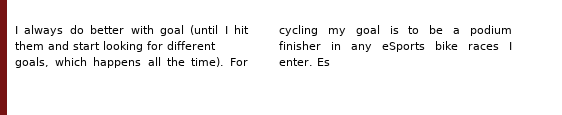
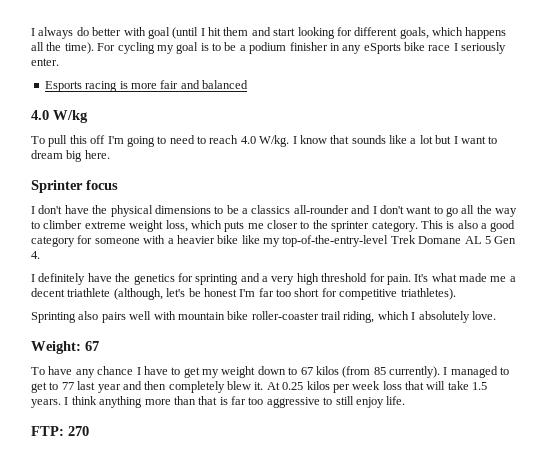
- For cycling my goal is to be a podium finisher in any eSports bike races I enter. Es
+ For cycling my goal is to be a podium finisher in any eSports bike race I seriously enter.
+ Esports racing is more fair and balanced
+ 4.0 W/kg
+ To pull this off I'm going to need to reach 4.0 W/kg. I know that sounds like a lot but I want to dream big here.
+ Sprinter focus
+ I don't have the physical dimensions to be a classics all-rounder and I don't want to go all the way to climber extreme weight loss, which puts me closer to the sprinter category. This is also a good category for someone with a heavier bike like my top-of-the-entry-level Trek Domane AL 5 Gen 4.
+ I definitely have the genetics for sprinting and a very high threshold for pain. It's what made me a decent triathlete (although, let's be honest I'm far too short for competitive triathletes).
+ Sprinting also pairs well with mountain bike roller-coaster trail riding, which I absolutely love.
+ Weight: 67
+ To have any chance I have to get my weight down to 67 kilos (from 85 currently). I managed to get to 77 last year and then completely blew it. At 0.25 kilos per week loss that will take 1.5 years. I think anything more than that is far too aggressive to still enjoy life.
+ FTP: 270

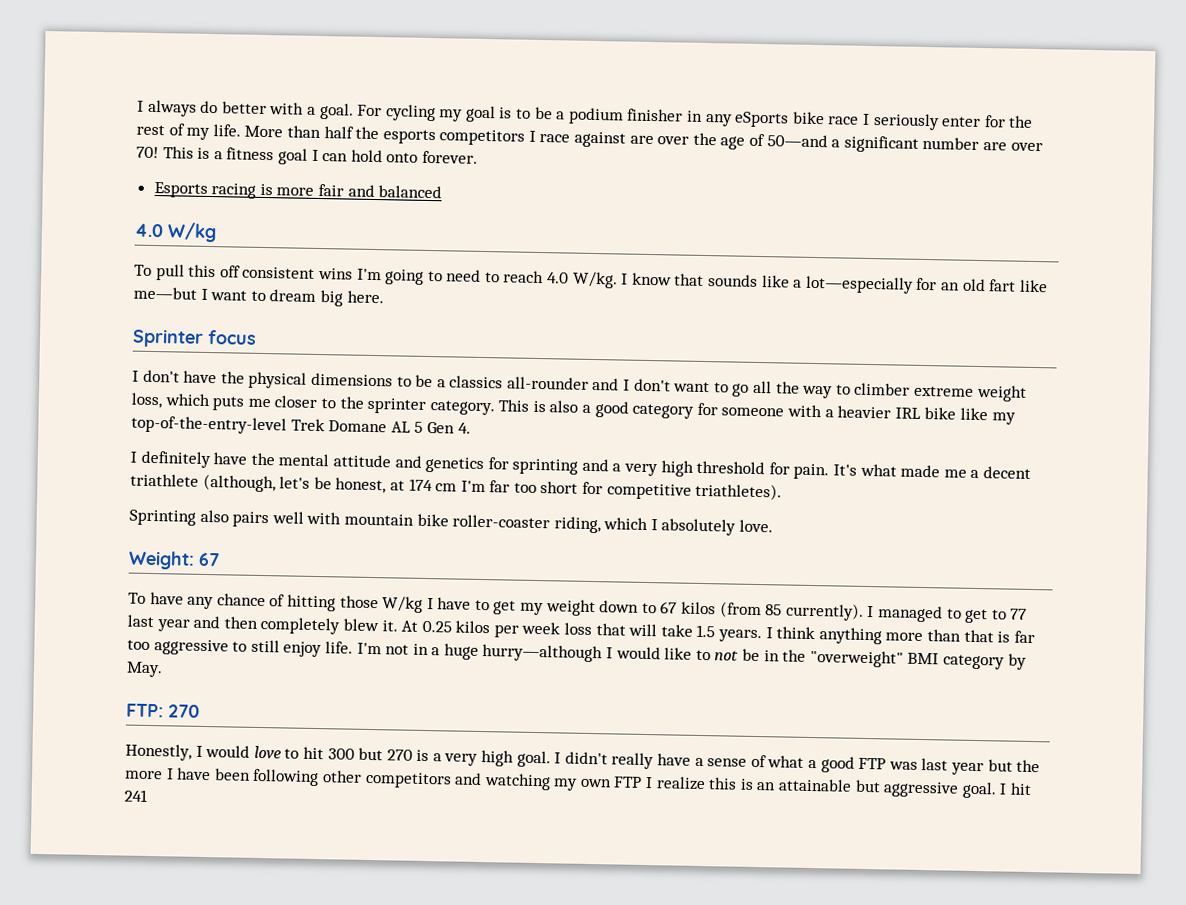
- I always do better with goal (until I hit them and start looking for different goals, which happens all the time).
+ I always do better with a goal.
- For cycling my goal is to be a podium finisher in any eSports bike race I seriously enter.
+ For cycling my goal is to be a podium finisher in any eSports bike race I seriously enter for the rest of my life. More than half the esports competitors I race against are over the age of 50—and a significant number are over 70! This is a fitness goal I can hold onto forever.
- To pull this off I'm going to need to reach 4.0 W/kg.
+ To pull this off consistent wins I'm going to need to reach 4.0 W/kg.
- I know that sounds like a lot but I want to dream big here.
+ I know that sounds like a lot—especially for an old fart like me—but I want to dream big here.
- This is also a good category for someone with a heavier bike like my top-of-the-entry-level Trek Domane AL 5 Gen 4.
+ This is also a good category for someone with a heavier IRL bike like my top-of-the-entry-level Trek Domane AL 5 Gen 4.
- I definitely have the genetics for sprinting and a very high threshold for pain.
+ I definitely have the mental attitude and genetics for sprinting and a very high threshold for pain.
- It's what made me a decent triathlete (although, let's be honest I'm far too short for competitive triathletes).
+ It's what made me a decent triathlete (although, let's be honest, at 174 cm I'm far too short for competitive triathletes).
- Sprinting also pairs well with mountain bike roller-coaster trail riding, which I absolutely love.
+ Sprinting also pairs well with mountain bike roller-coaster riding, which I absolutely love.
- To have any chance I have to get my weight down to 67 kilos (from 85 currently).
+ To have any chance of hitting those W/kg I have to get my weight down to 67 kilos (from 85 currently).
- I think anything more than that is far too aggressive to still enjoy life.
+ I think anything more than that is far too aggressive to still enjoy life. I'm not in a huge hurry—although I would like to not be in the "overweight" BMI category by May.
  FTP: 270
+ Honestly, I would love to hit 300 but 270 is a very high goal. I didn't really have a sense of what a good FTP was last year but the more I have been following other competitors and watching my own FTP I realize this is an attainable but aggressive goal. I hit 241

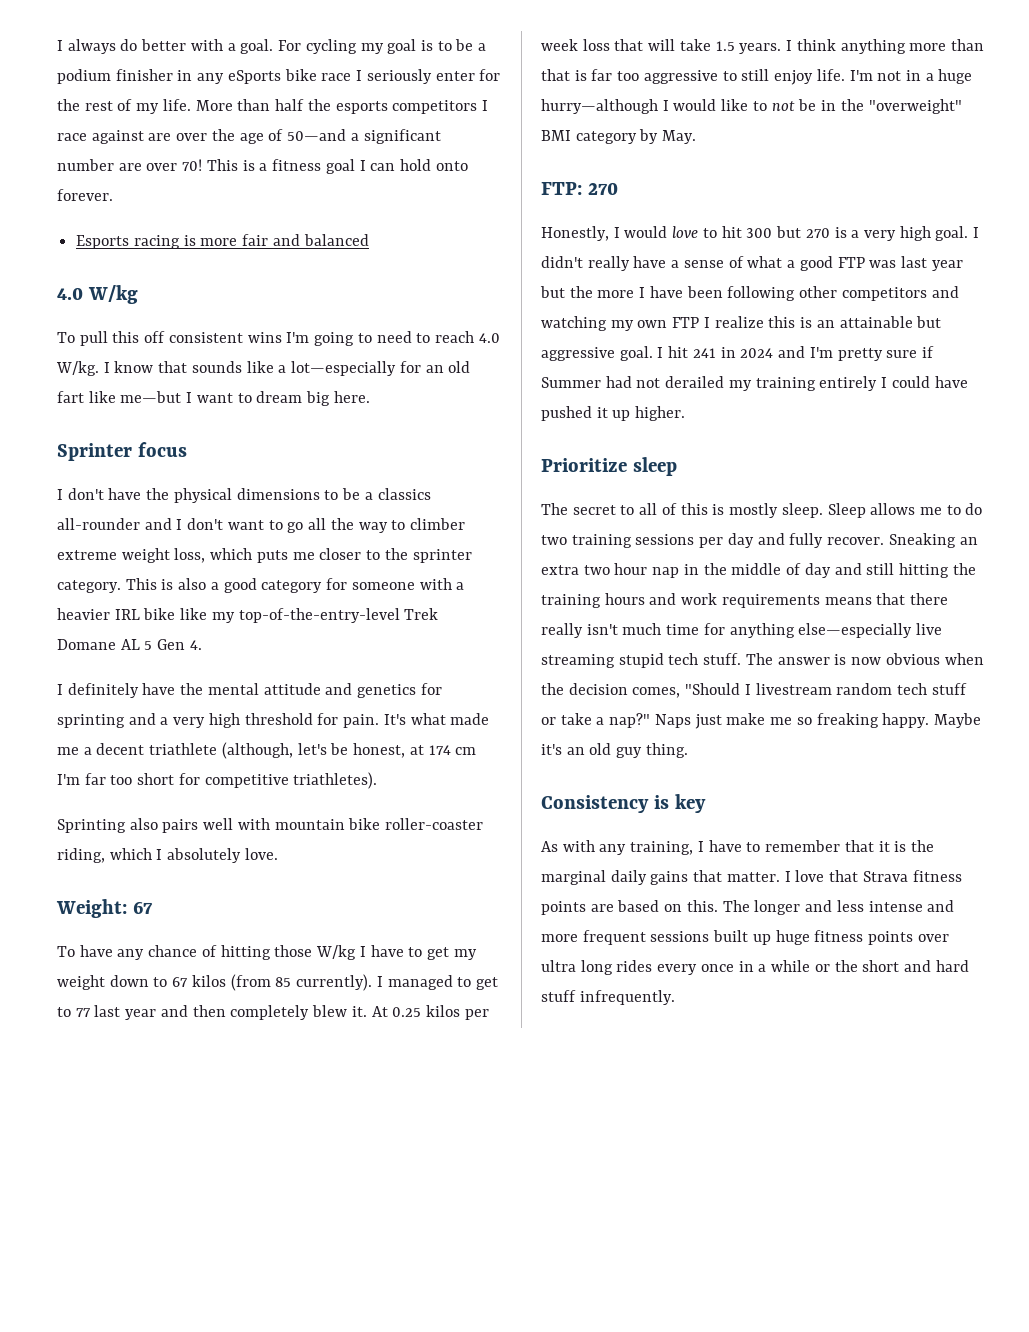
- I hit 241
+ I hit 241 in 2024 and I'm pretty sure if Summer had not derailed my training entirely I could have pushed it up higher.
+ Prioritize sleep
+ The secret to all of this is mostly sleep. Sleep allows me to do two training sessions per day and fully recover. Sneaking an extra two hour nap in the middle of day and still hitting the training hours and work requirements means that there really isn't much time for anything else—especially live streaming stupid tech stuff. The answer is now obvious when the decision comes, "Should I livestream random tech stuff or take a nap?" Naps just make me so freaking happy. Maybe it's an old guy thing.
+ Consistency is key
+ As with any training, I have to remember that it is the marginal daily gains that matter. I love that Strava fitness points are based on this. The longer and less intense and more frequent sessions built up huge fitness points over ultra long rides every once in a while or the short and hard stuff infrequently.

